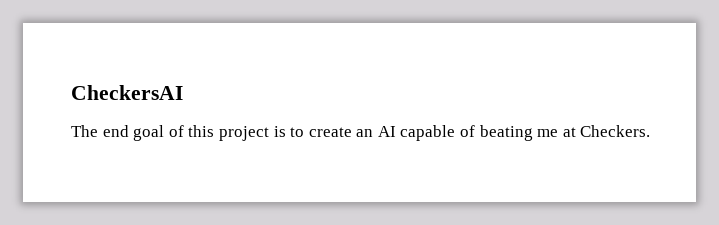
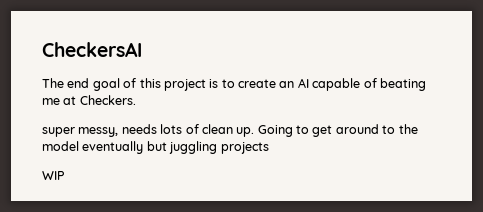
+ super messy, needs lots of clean up. Going to get around to the model eventually but juggling projects
+ WIP

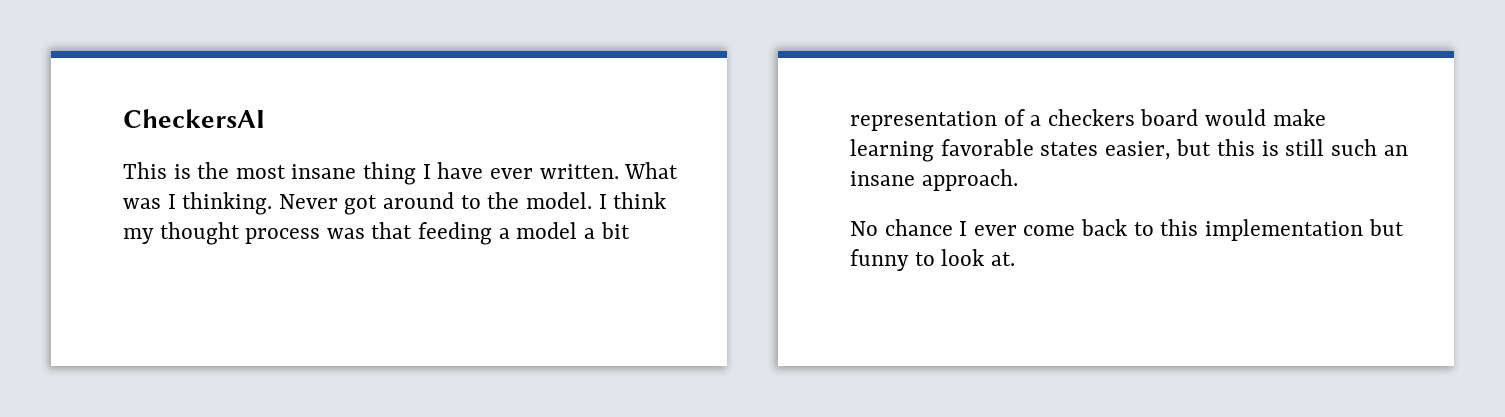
- The end goal of this project is to create an AI capable of beating me at Checkers.
- super messy, needs lots of clean up. Going to get around to the model eventually but juggling projects
- WIP
+ This is the most insane thing I have ever written. What was I thinking. Never got around to the model. I think my thought process was that feeding a model a bit representation of a checkers board would make learning favorable states easier, but this is still such an insane approach.
+ No chance I ever come back to this implementation but funny to look at.

